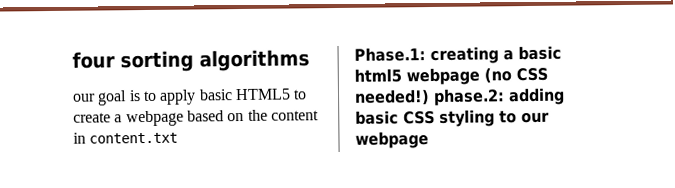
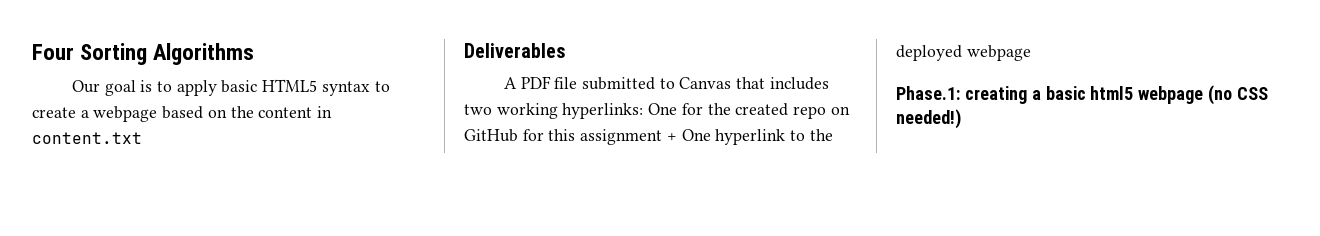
- four sorting algorithms
- our goal is to apply basic HTML5 to create a webpage based on the content in content.txt
+ Four Sorting Algorithms
+ Our goal is to apply basic HTML5 syntax to create a webpage based on the content in content.txt
+ Deliverables
+ A PDF file submitted to Canvas that includes two working hyperlinks: One for the created repo on GitHub for this assignment + One hyperlink to the deployed webpage
- Phase.1: creating a basic html5 webpage (no CSS needed!) phase.2: adding basic CSS styling to our webpage
+ Phase.1: creating a basic html5 webpage (no CSS needed!)

